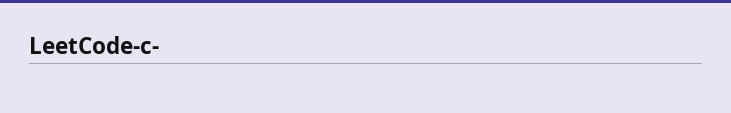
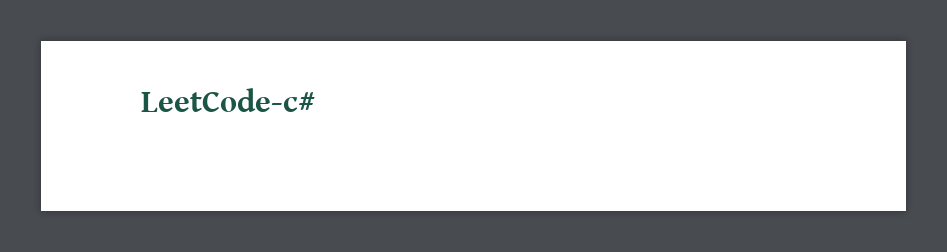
- LeetCode-c-
+ LeetCode-c#

